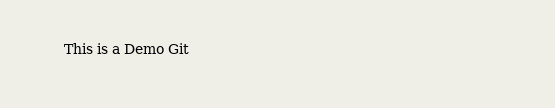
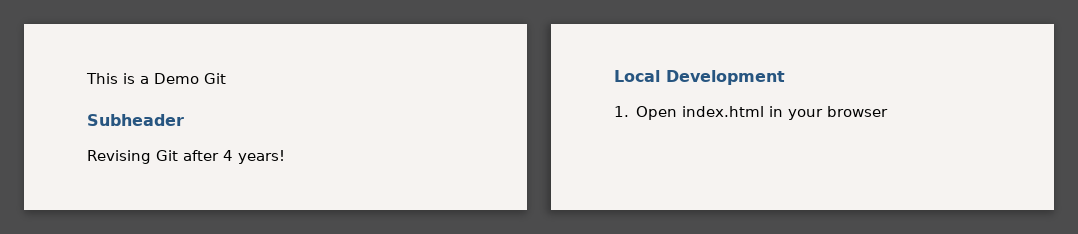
+ Subheader
+ Revising Git after 4 years!
+ Local Development
+ 1. Open index.html in your browser

